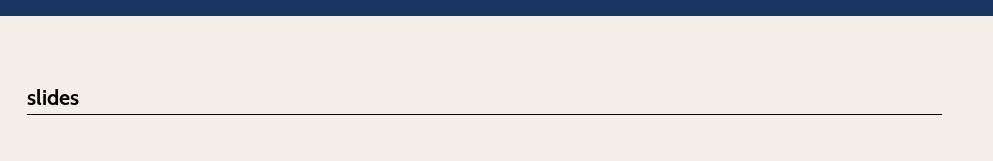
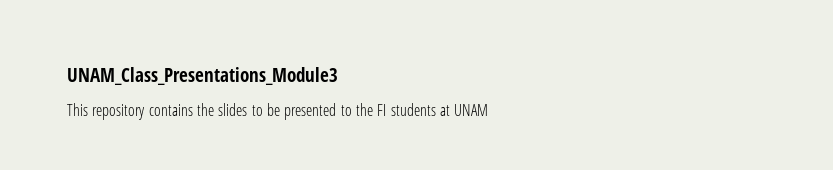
- slides
+ UNAM_Class_Presentations_Module3
+ This repository contains the slides to be presented to the FI students at UNAM

